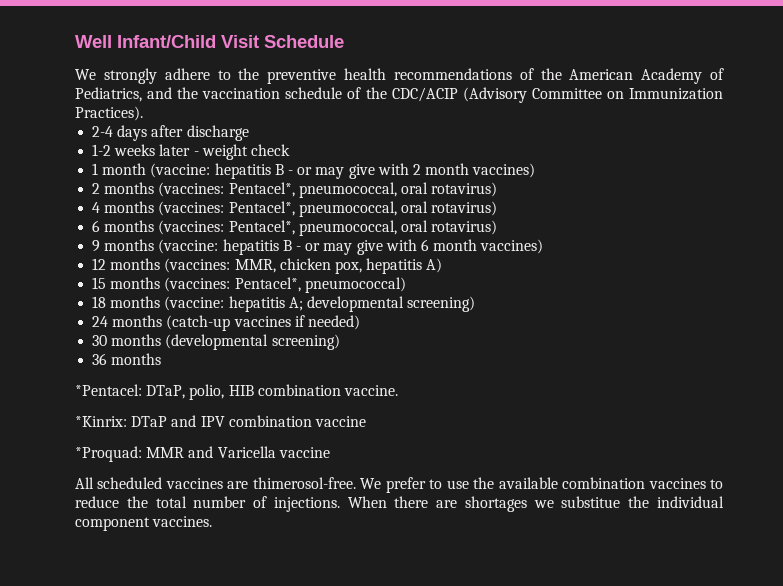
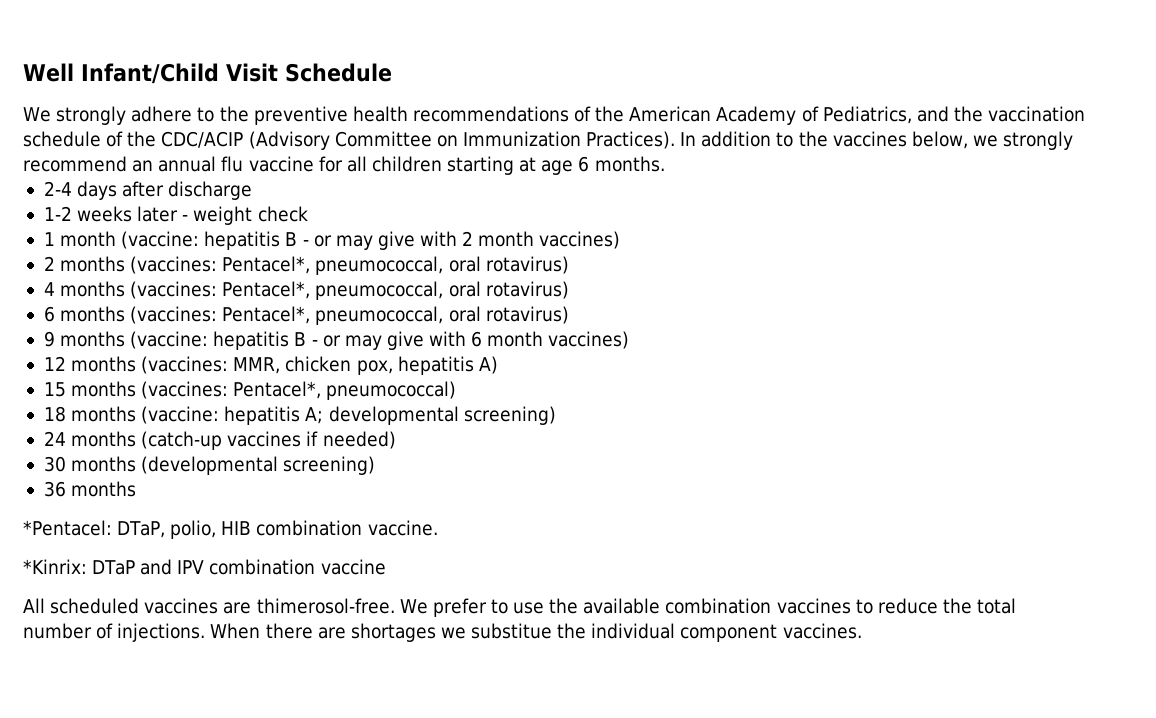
+ In addition to the vaccines below, we strongly recommend an annual flu vaccine for all children starting at age 6 months.
- *Proquad: MMR and Varicella vaccine

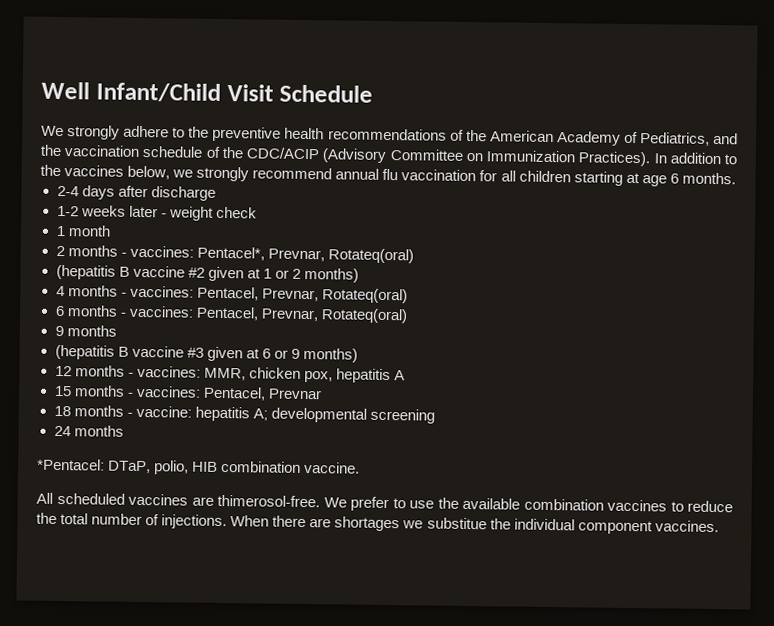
- In addition to the vaccines below, we strongly recommend an annual flu vaccine for all children starting at age 6 months.
+ In addition to the vaccines below, we strongly recommend annual flu vaccination for all children starting at age 6 months.
- 1 month (vaccine: hepatitis B - or may give with 2 month vaccines)
- 2 months (vaccines: Pentacel*, pneumococcal, oral rotavirus)
- 4 months (vaccines: Pentacel*, pneumococcal, oral rotavirus)
- 6 months (vaccines: Pentacel*, pneumococcal, oral rotavirus)
- 9 months (vaccine: hepatitis B - or may give with 6 month vaccines)
+ 1 month
+ 2 months - vaccines: Pentacel*, Prevnar, Rotateq(oral)
+ (hepatitis B vaccine #2 given at 1 or 2 months)
+ 4 months - vaccines: Pentacel, Prevnar, Rotateq(oral)
+ 6 months - vaccines: Pentacel, Prevnar, Rotateq(oral)
+ 9 months
+ (hepatitis B vaccine #3 given at 6 or 9 months)
- 12 months (vaccines: MMR, chicken pox, hepatitis A)
+ 12 months - vaccines: MMR, chicken pox, hepatitis A
- 15 months (vaccines: Pentacel*, pneumococcal)
+ 15 months - vaccines: Pentacel, Prevnar
- 18 months (vaccine: hepatitis A; developmental screening)
+ 18 months - vaccine: hepatitis A; developmental screening
- 24 months (catch-up vaccines if needed)
- 30 months (developmental screening)
- 36 months
+ 24 months
- *Kinrix: DTaP and IPV combination vaccine

